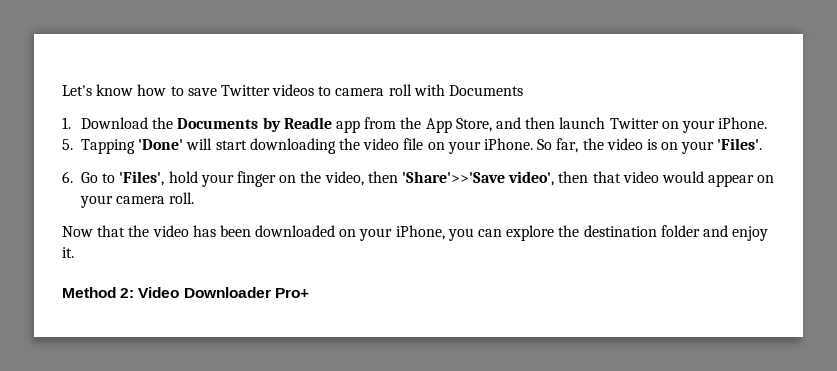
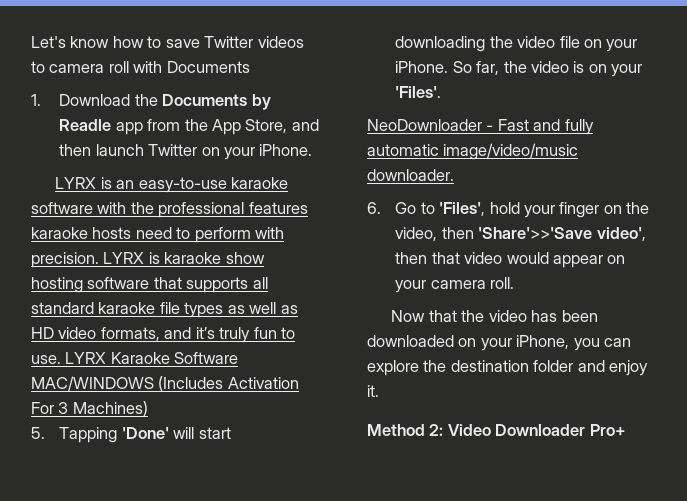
+ LYRX is an easy-to-use karaoke software with the professional features karaoke hosts need to perform with precision. LYRX is karaoke show hosting software that supports all standard karaoke file types as well as HD video formats, and it’s truly fun to use. LYRX Karaoke Software MAC/WINDOWS (Includes Activation For 3 Machines)
+ NeoDownloader - Fast and fully automatic image/video/music downloader.

